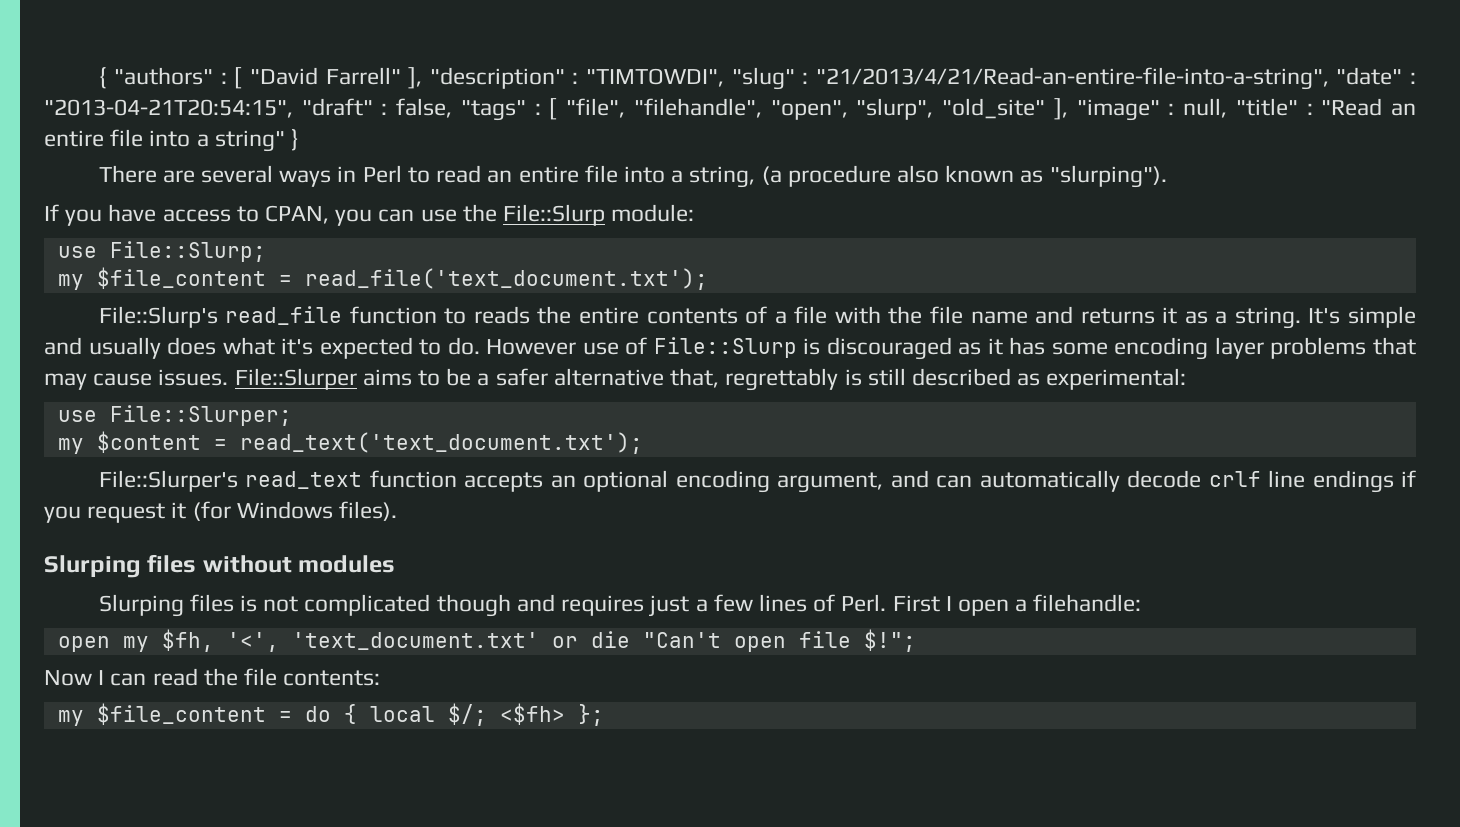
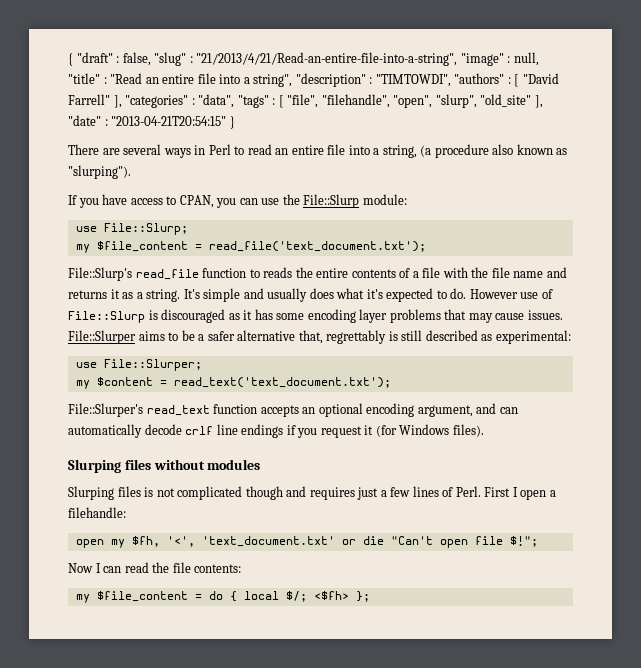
- { "authors" : [ "David Farrell" ], "description" : "TIMTOWDI", "slug" : "21/2013/4/21/Read-an-entire-file-into-a-string", "date" : "2013-04-21T20:54:15", "draft" : false, "tags" : [ "file", "filehandle", "open", "slurp", "old_site" ], "image" : null, "title" : "Read an entire file into a string" }
+ { "draft" : false, "slug" : "21/2013/4/21/Read-an-entire-file-into-a-string", "image" : null, "title" : "Read an entire file into a string", "description" : "TIMTOWDI", "authors" : [ "David Farrell" ], "categories" : "data", "tags" : [ "file", "filehandle", "open", "slurp", "old_site" ], "date" : "2013-04-21T20:54:15" }

